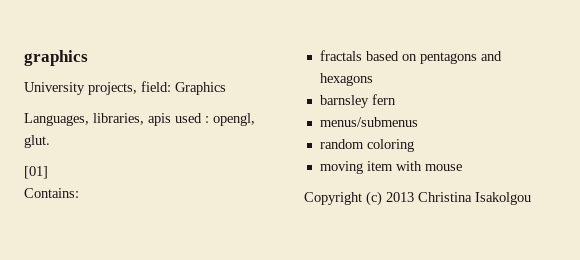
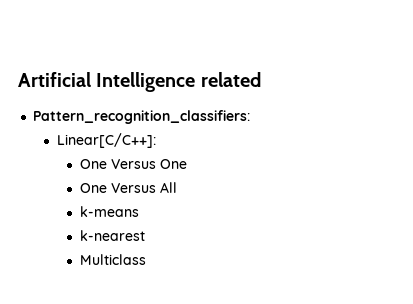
- graphics
- University projects, field: Graphics
- Languages, libraries, apis used : opengl, glut.
- [01]
- Contains:
- fractals based on pentagons and hexagons
- barnsley fern
- menus/submenus
- random coloring
- moving item with mouse
- Copyright (c) 2013 Christina Isakolgou
+ Artificial Intelligence related
+ Pattern_recognition_classifiers:
+ Linear[C/C++]:
+ One Versus One
+ One Versus All
+ k-means
+ k-nearest
+ Multiclass

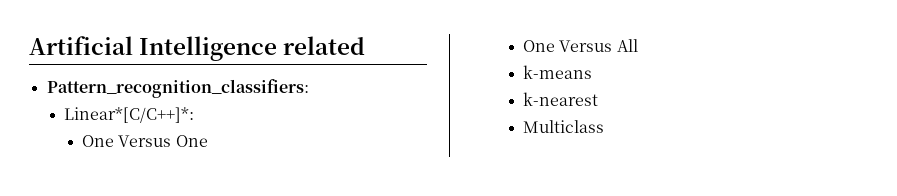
- Linear[C/C++]:
+ Linear*[C/C++]*:

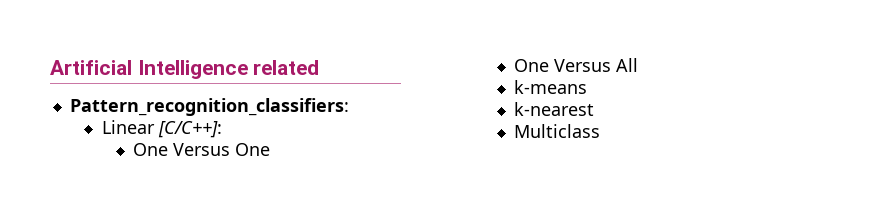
- Linear*[C/C++]*:
+ Linear [C/C++]:

